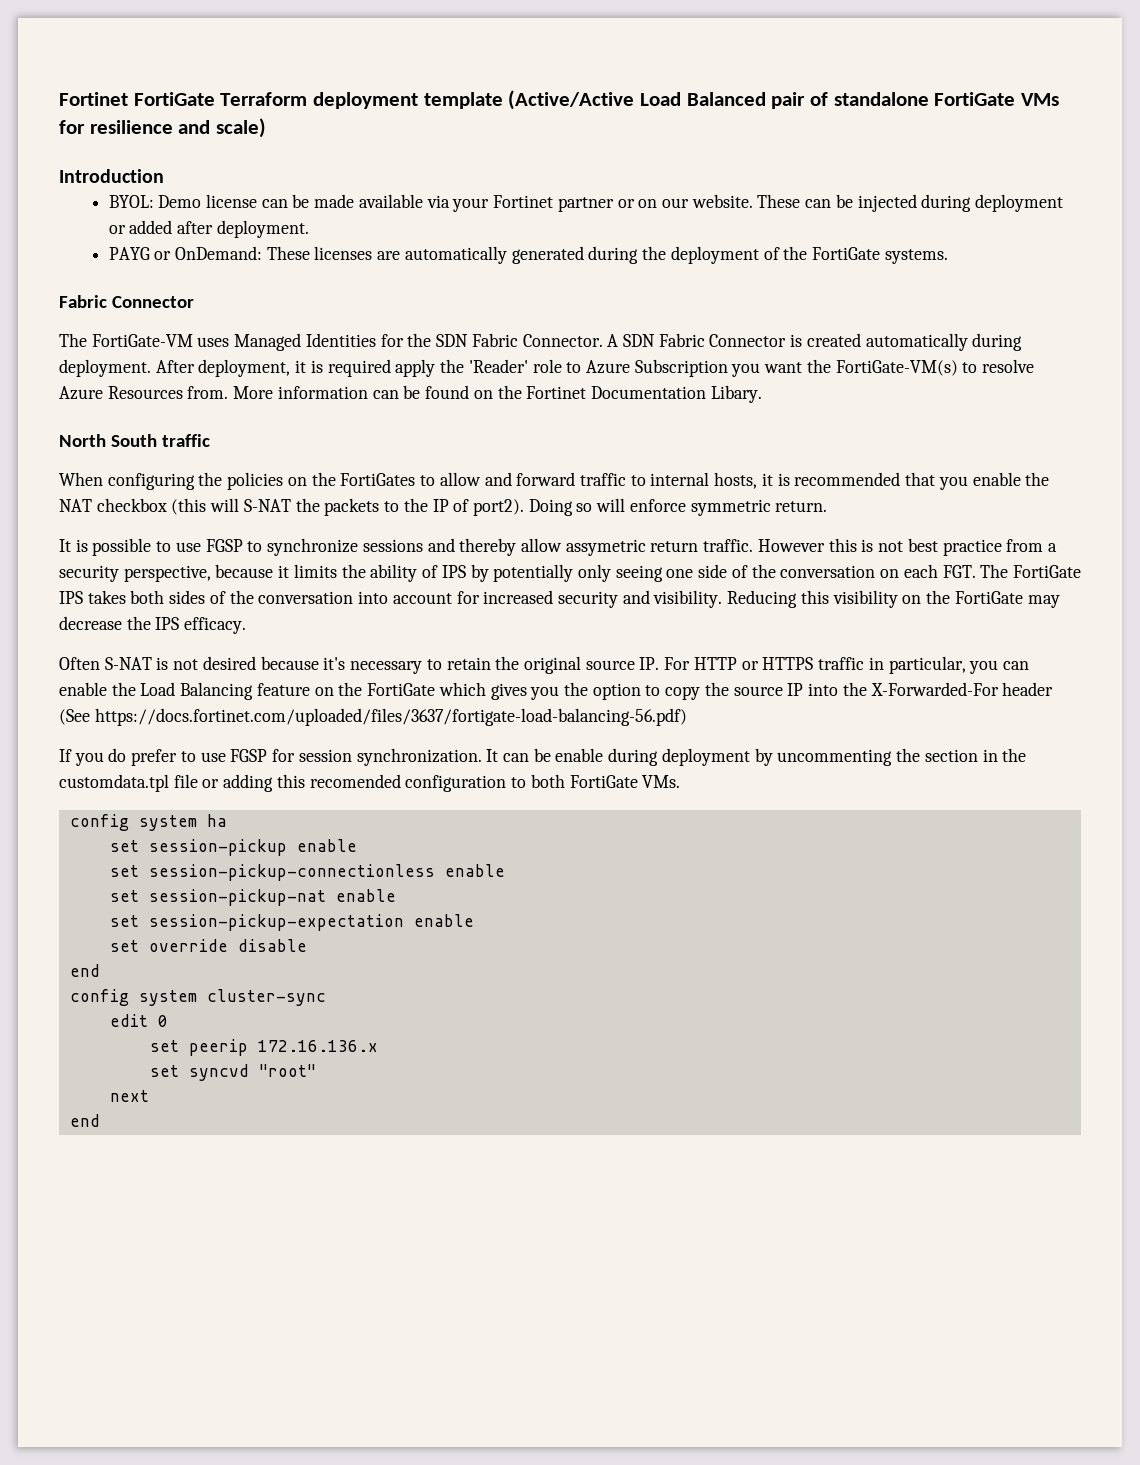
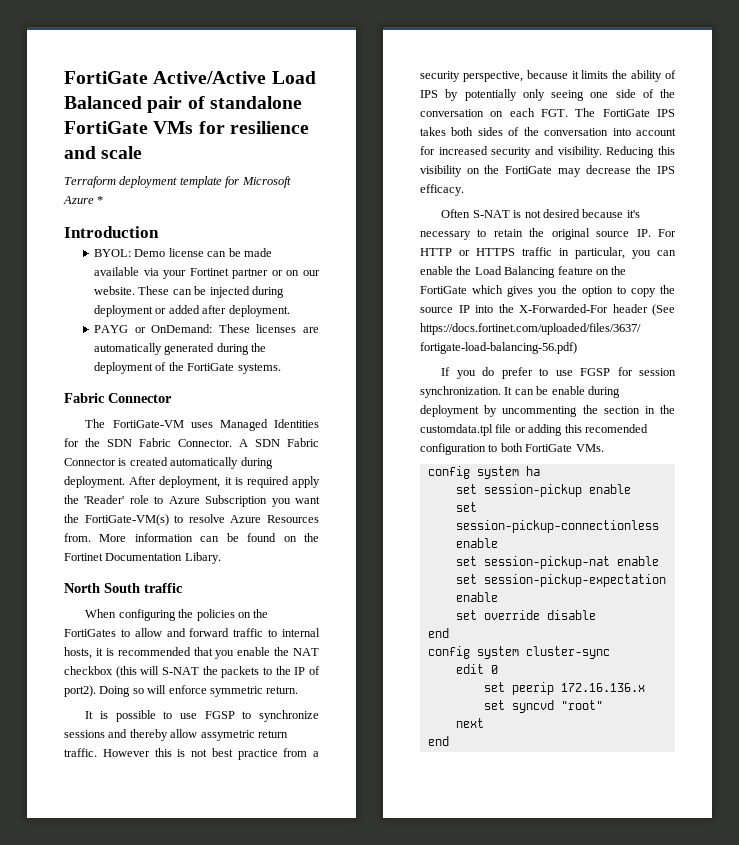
- Fortinet FortiGate Terraform deployment template (Active/Active Load Balanced pair of standalone FortiGate VMs for resilience and scale)
+ FortiGate Active/Active Load Balanced pair of standalone FortiGate VMs for resilience and scale
+ Terraform deployment template for Microsoft Azure *

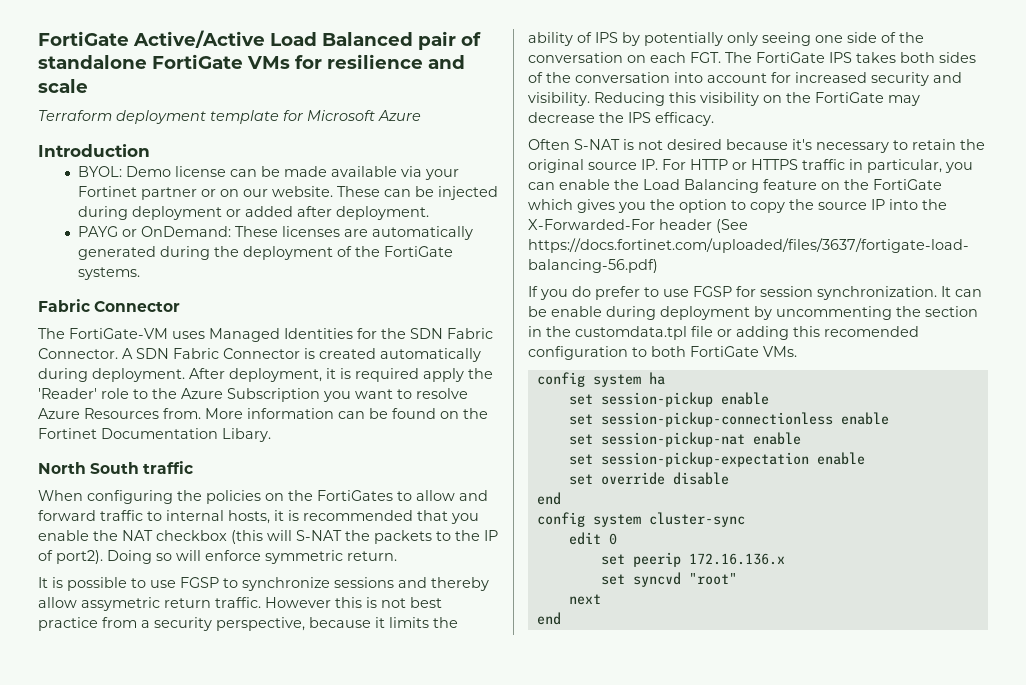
- Terraform deployment template for Microsoft Azure *
+ Terraform deployment template for Microsoft Azure
- After deployment, it is required apply the 'Reader' role to Azure Subscription you want the FortiGate-VM(s) to resolve Azure Resources from.
+ After deployment, it is required apply the 'Reader' role to the Azure Subscription you want to resolve Azure Resources from.

